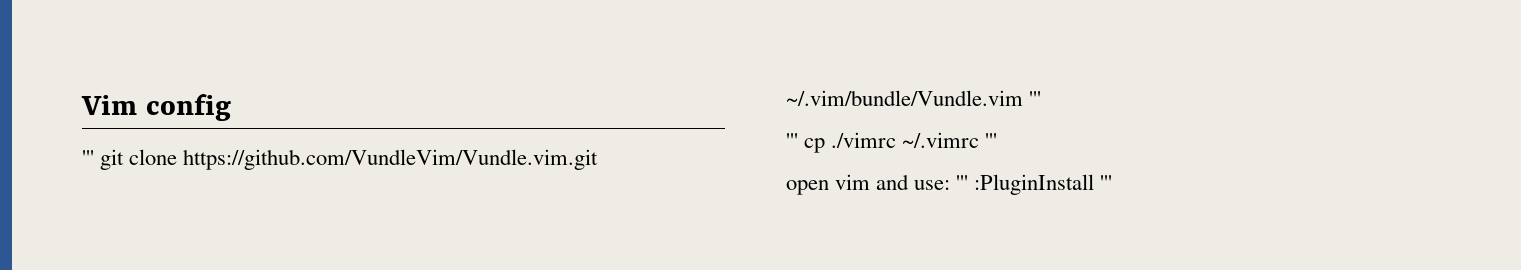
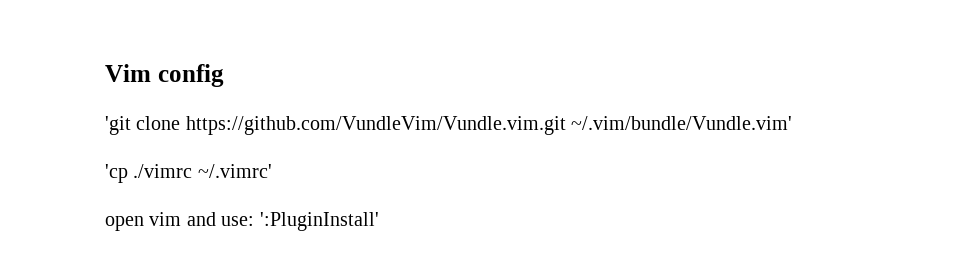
- ''' git clone https://github.com/VundleVim/Vundle.vim.git ~/.vim/bundle/Vundle.vim '''
- ''' cp ./vimrc ~/.vimrc '''
+ 'git clone https://github.com/VundleVim/Vundle.vim.git ~/.vim/bundle/Vundle.vim'
+ 'cp ./vimrc ~/.vimrc'
- open vim and use: ''' :PluginInstall '''
+ open vim and use: ':PluginInstall'

